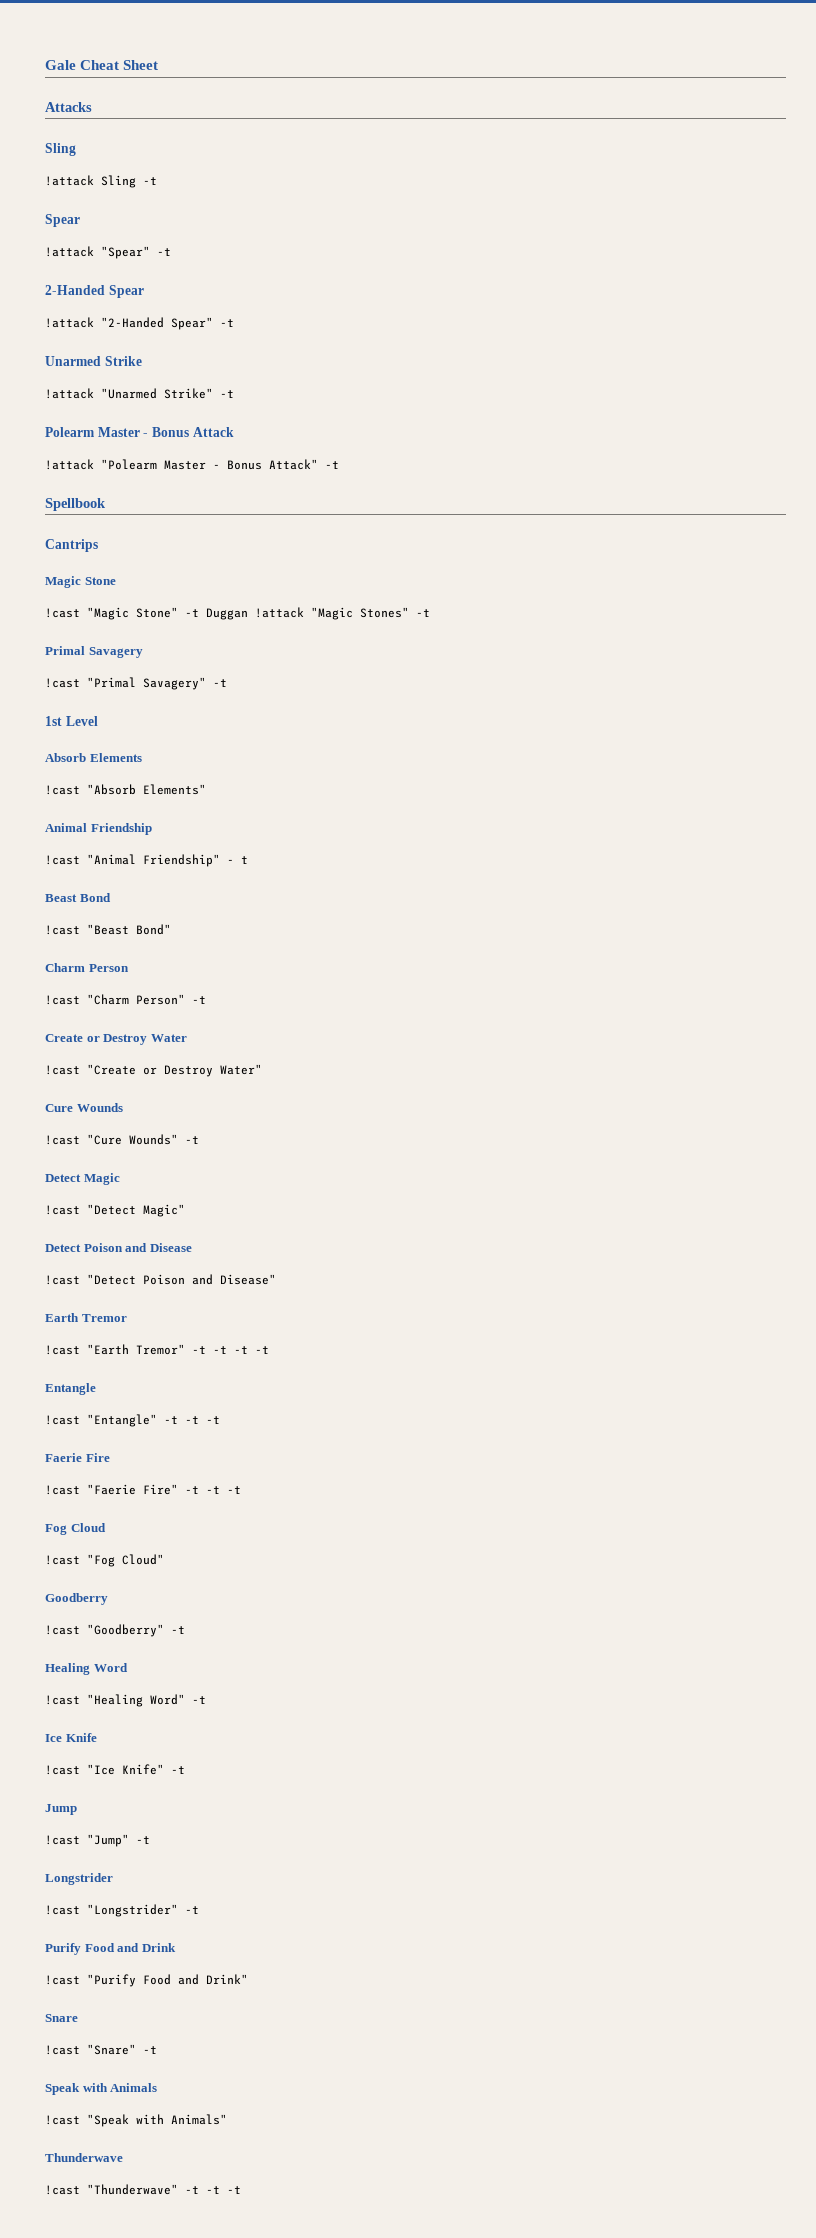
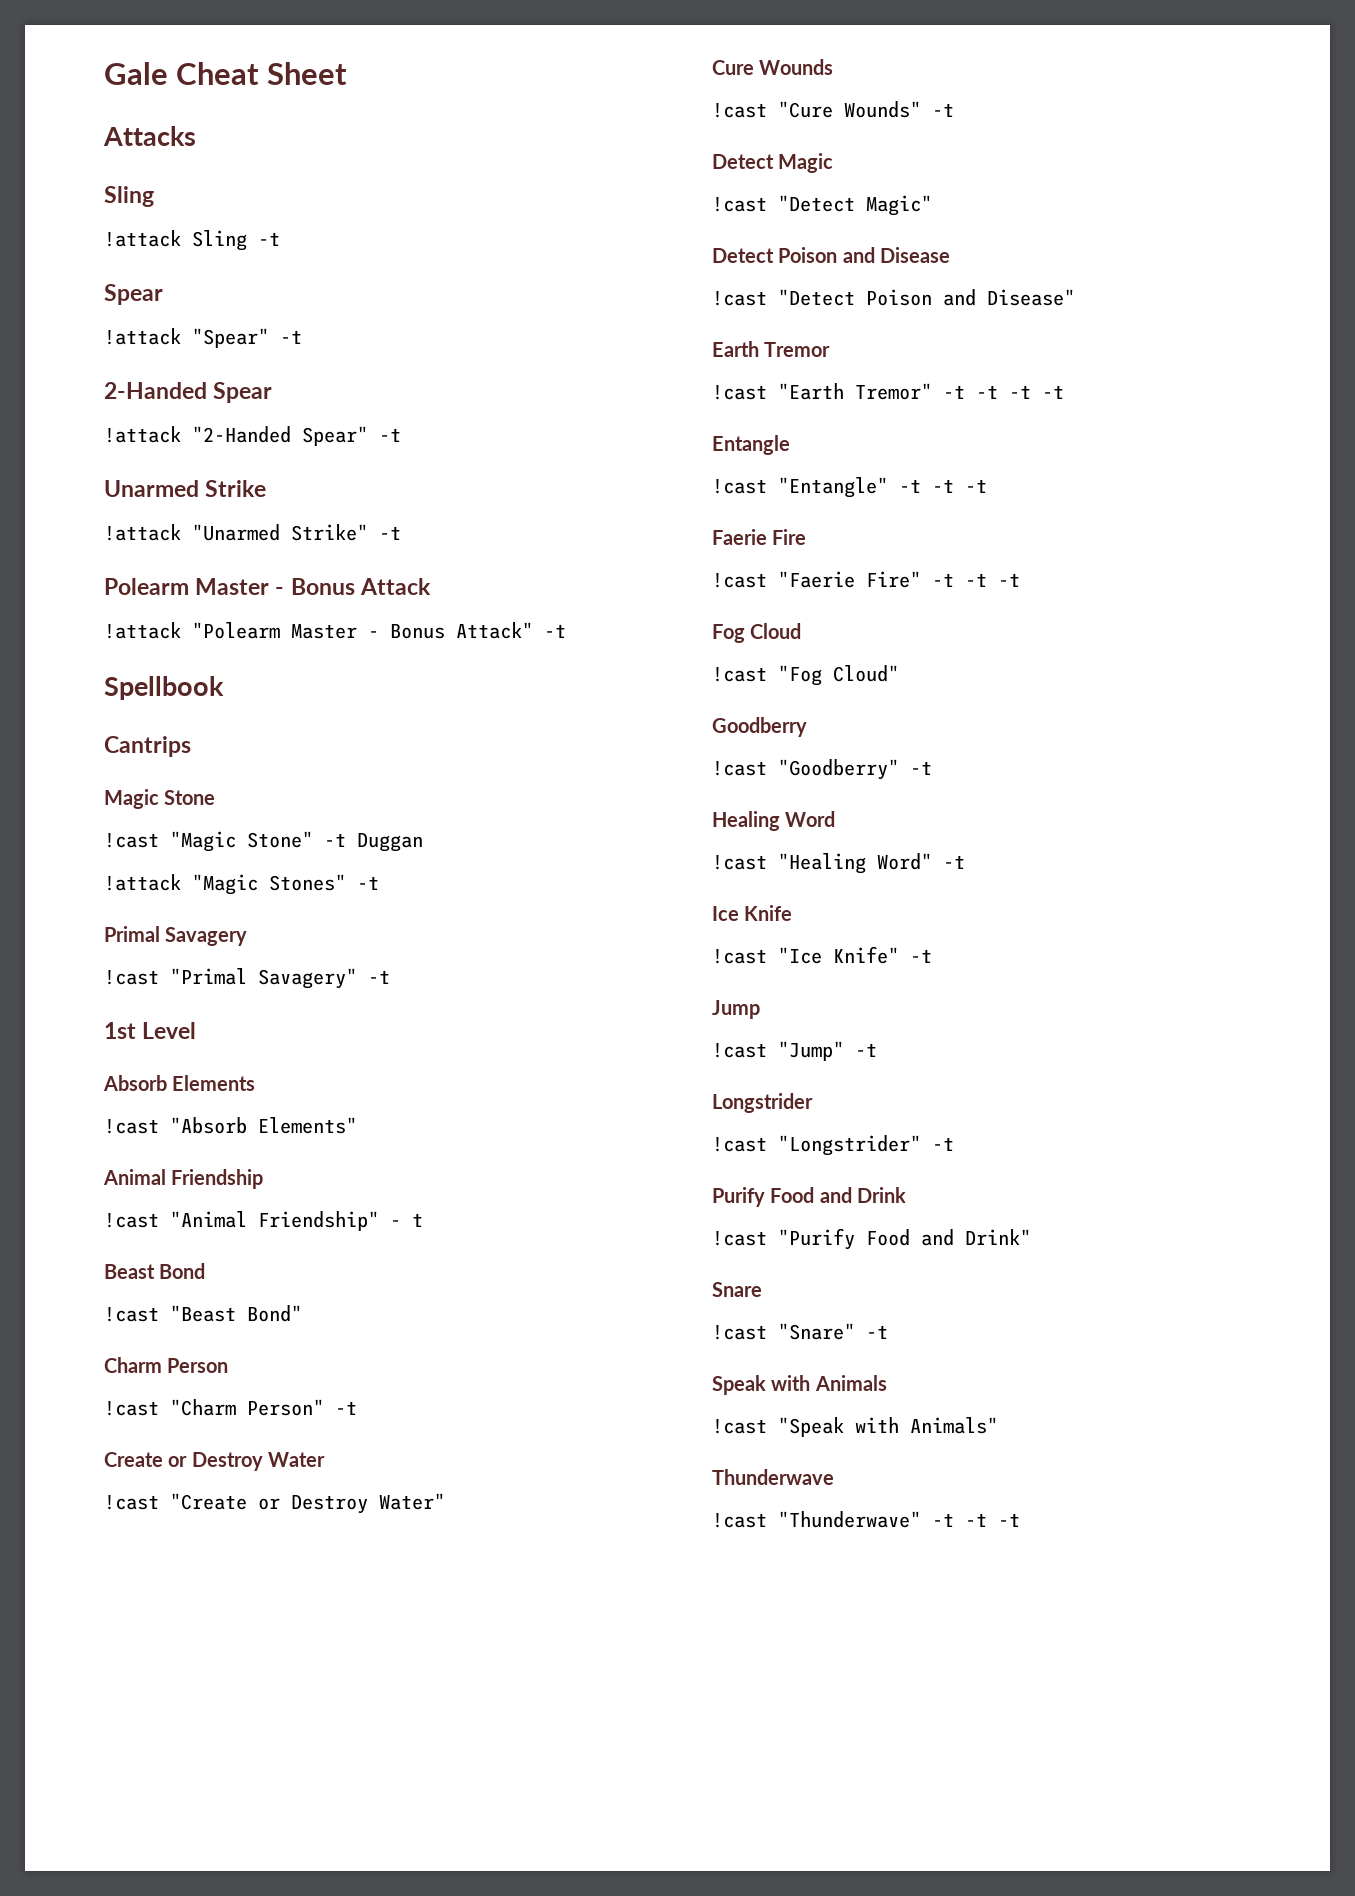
- !cast "Magic Stone" -t Duggan !attack "Magic Stones" -t
+ !cast "Magic Stone" -t Duggan
+ !attack "Magic Stones" -t

